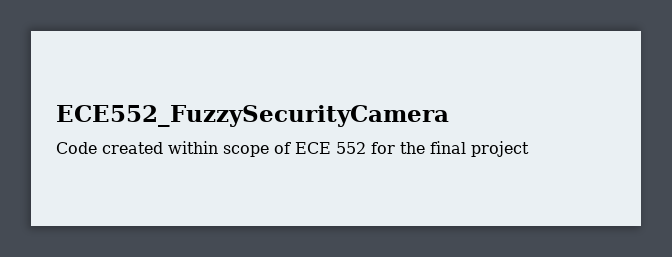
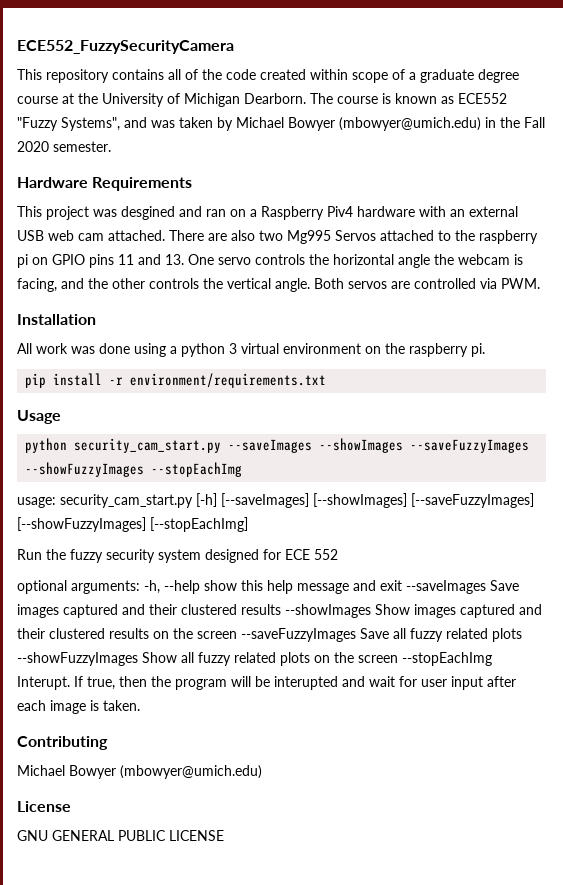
- Code created within scope of ECE 552 for the final project
+ This repository contains all of the code created within scope of a graduate degree course at the University of Michigan Dearborn. The course is known as ECE552 "Fuzzy Systems", and was taken by Michael Bowyer (mbowyer@umich.edu) in the Fall 2020 semester.
+ Hardware Requirements
+ This project was desgined and ran on a Raspberry Piv4 hardware with an external USB web cam attached. There are also two Mg995 Servos attached to the raspberry pi on GPIO pins 11 and 13. One servo controls the horizontal angle the webcam is facing, and the other controls the vertical angle. Both servos are controlled via PWM.
+ Installation
+ All work was done using a python 3 virtual environment on the raspberry pi.
+ pip install -r environment/requirements.txt
+ Usage
+ python security_cam_start.py --saveImages --showImages --saveFuzzyImages --showFuzzyImages --stopEachImg
+ usage: security_cam_start.py [-h] [--saveImages] [--showImages] [--saveFuzzyImages] [--showFuzzyImages] [--stopEachImg]
+ Run the fuzzy security system designed for ECE 552
+ optional arguments: -h, --help show this help message and exit --saveImages Save images captured and their clustered results --showImages Show images captured and their clustered results on the screen --saveFuzzyImages Save all fuzzy related plots --showFuzzyImages Show all fuzzy related plots on the screen --stopEachImg Interupt. If true, then the program will be interupted and wait for user input after each image is taken.
+ Contributing
+ Michael Bowyer (mbowyer@umich.edu)
+ License
+ GNU GENERAL PUBLIC LICENSE

